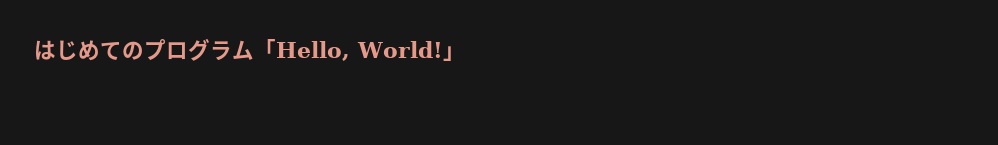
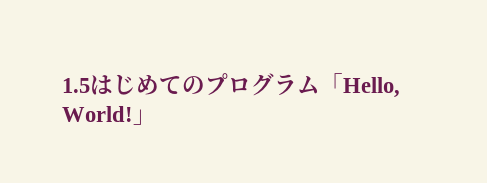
- はじめてのプログラム「Hello, World!」
+ 1.5はじめてのプログラム「Hello, World!」

